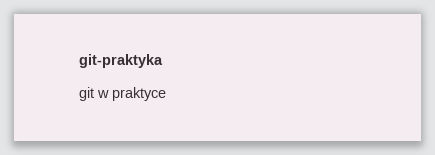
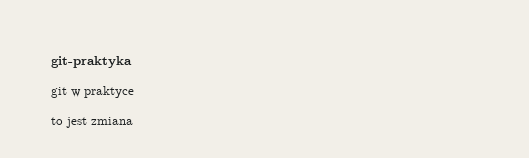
+ to jest zmiana

